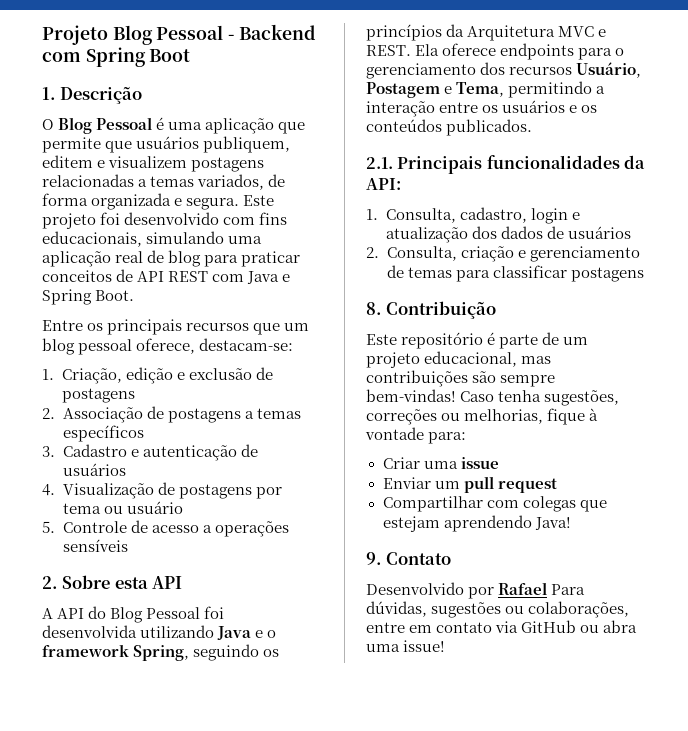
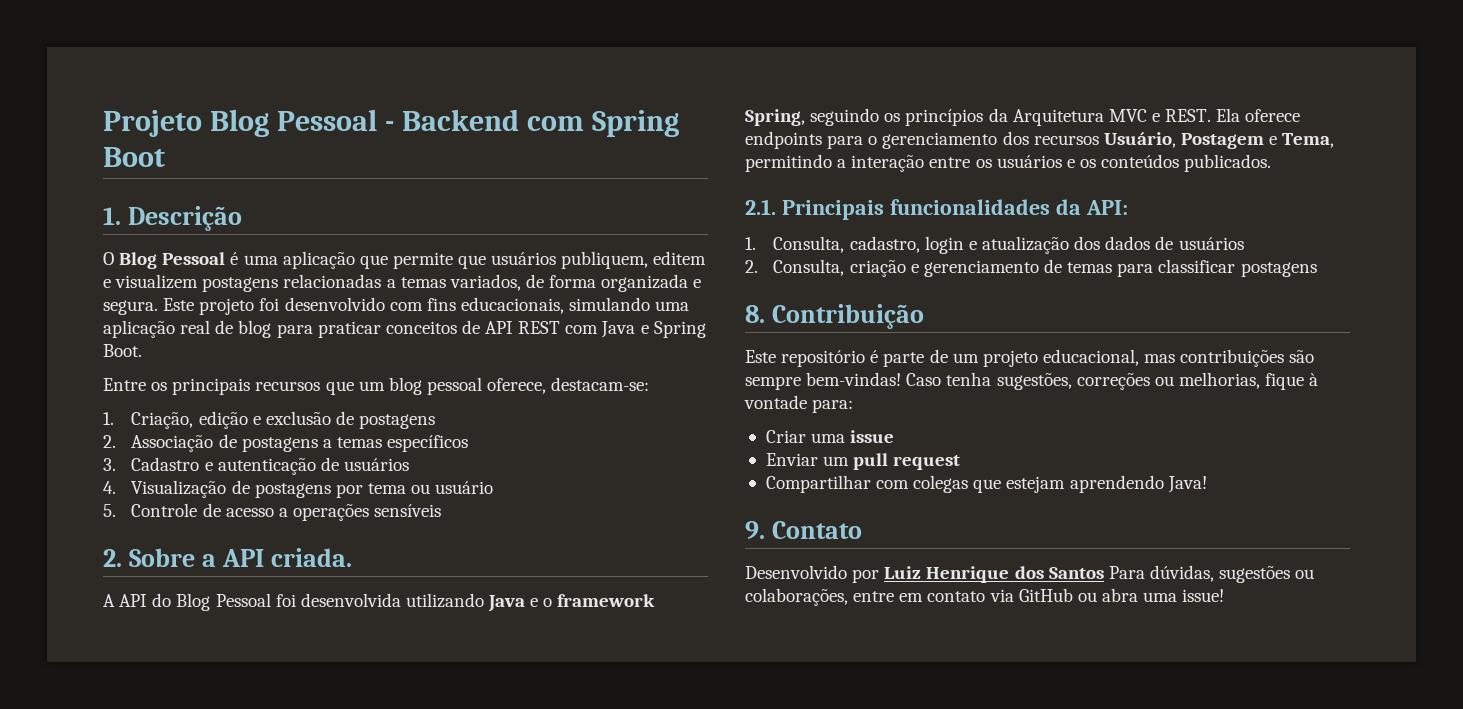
- 2. Sobre esta API
+ 2. Sobre a API criada.
- Desenvolvido por Rafael Para dúvidas, sugestões ou colaborações, entre em contato via GitHub ou abra uma issue!
+ Desenvolvido por Luiz Henrique dos Santos Para dúvidas, sugestões ou colaborações, entre em contato via GitHub ou abra uma issue!

